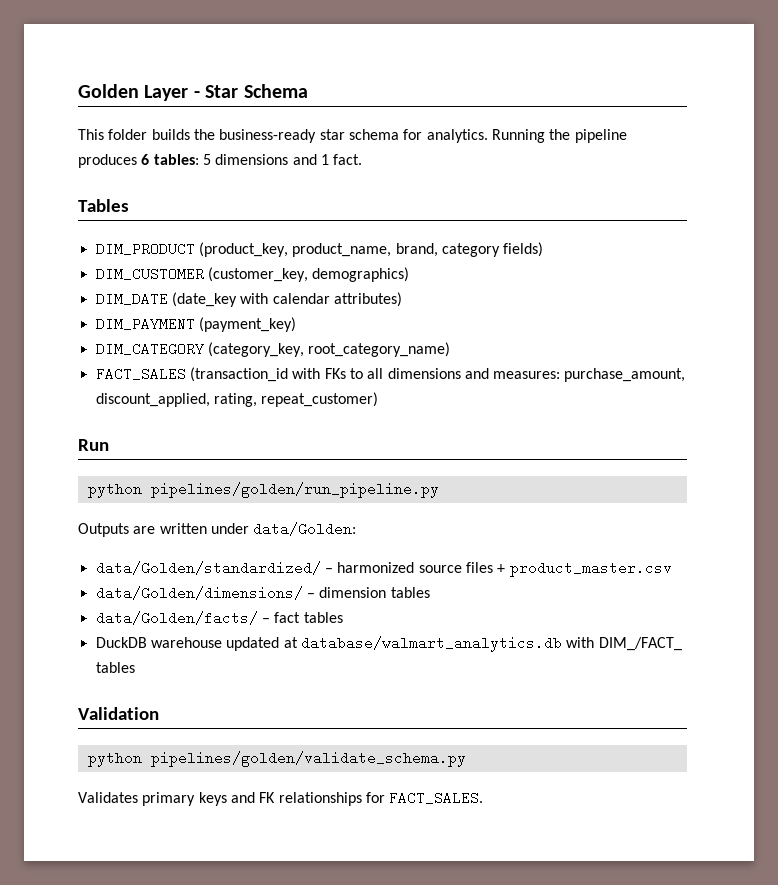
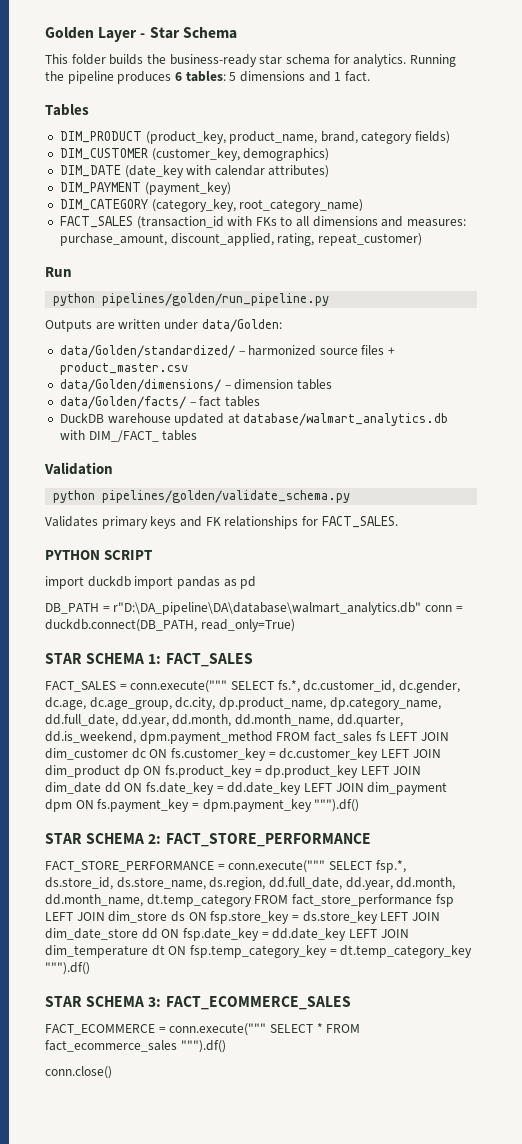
+ PYTHON SCRIPT
+ import duckdb import pandas as pd
+ DB_PATH = r"D:\DA_pipeline\DA\database\walmart_analytics.db" conn = duckdb.connect(DB_PATH, read_only=True)
+ STAR SCHEMA 1: FACT_SALES
+ FACT_SALES = conn.execute(""" SELECT fs.*, dc.customer_id, dc.gender, dc.age, dc.age_group, dc.city, dp.product_name, dp.category_name, dd.full_date, dd.year, dd.month, dd.month_name, dd.quarter, dd.is_weekend, dpm.payment_method FROM fact_sales fs LEFT JOIN dim_customer dc ON fs.customer_key = dc.customer_key LEFT JOIN dim_product dp ON fs.product_key = dp.product_key LEFT JOIN dim_date dd ON fs.date_key = dd.date_key LEFT JOIN dim_payment dpm ON fs.payment_key = dpm.payment_key """).df()
+ STAR SCHEMA 2: FACT_STORE_PERFORMANCE
+ FACT_STORE_PERFORMANCE = conn.execute(""" SELECT fsp.*, ds.store_id, ds.store_name, ds.region, dd.full_date, dd.year, dd.month, dd.month_name, dt.temp_category FROM fact_store_performance fsp LEFT JOIN dim_store ds ON fsp.store_key = ds.store_key LEFT JOIN dim_date_store dd ON fsp.date_key = dd.date_key LEFT JOIN dim_temperature dt ON fsp.temp_category_key = dt.temp_category_key """).df()
+ STAR SCHEMA 3: FACT_ECOMMERCE_SALES
+ FACT_ECOMMERCE = conn.execute(""" SELECT * FROM fact_ecommerce_sales """).df()
+ conn.close()

